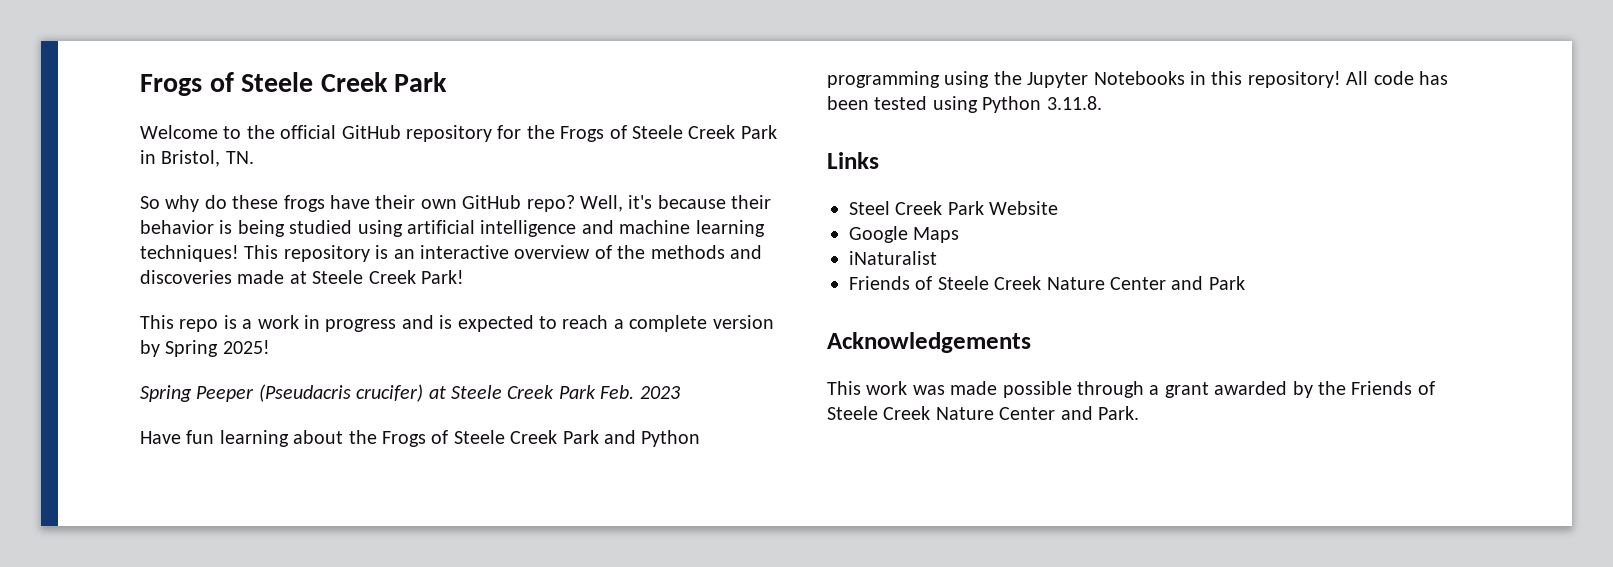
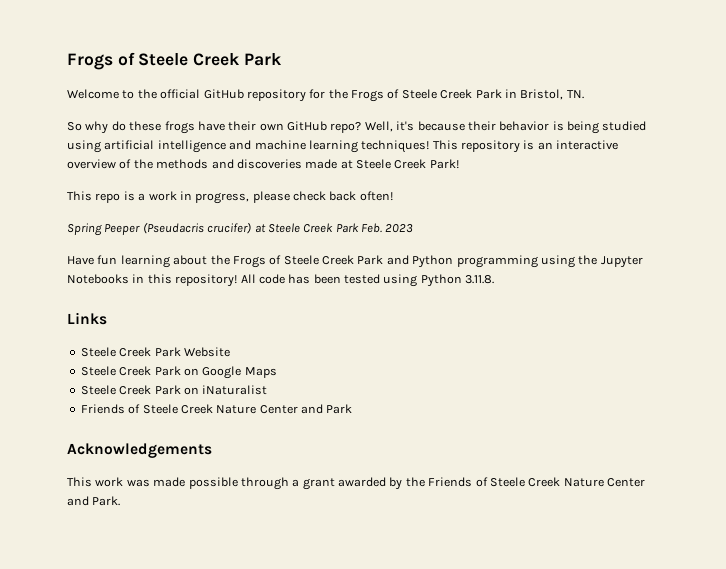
- This repo is a work in progress and is expected to reach a complete version by Spring 2025!
+ This repo is a work in progress, please check back often!
- Steel Creek Park Website
+ Steele Creek Park Website
- Google Maps
- iNaturalist
+ Steele Creek Park on Google Maps
+ Steele Creek Park on iNaturalist

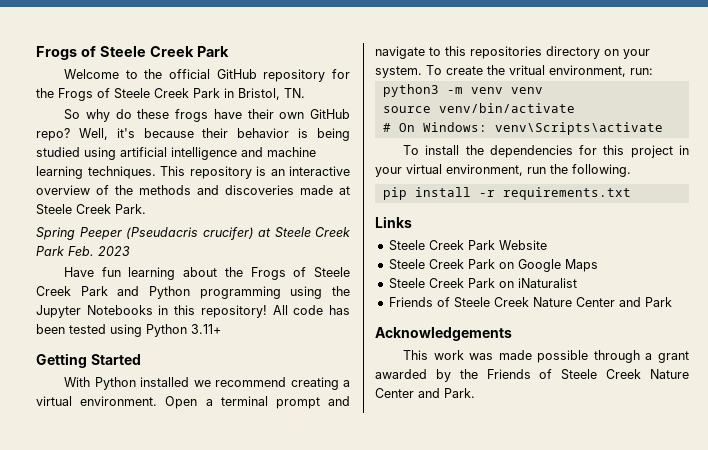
- Well, it's because their behavior is being studied using artificial intelligence and machine learning techniques!
+ Well, it's because their behavior is being studied using artificial intelligence and machine learning techniques.
- This repository is an interactive overview of the methods and discoveries made at Steele Creek Park!
- This repo is a work in progress, please check back often!
+ This repository is an interactive overview of the methods and discoveries made at Steele Creek Park.
- All code has been tested using Python 3.11.8.
+ All code has been tested using Python 3.11+
+ Getting Started
+ With Python installed we recommend creating a virtual environment. Open a terminal prompt and navigate to this repositories directory on your system. To create the vritual environment, run:
+ python3 -m venv venv
+ source venv/bin/activate
+ # On Windows: venv\Scripts\activate
+ To install the dependencies for this project in your virtual environment, run the following.
+ pip install -r requirements.txt

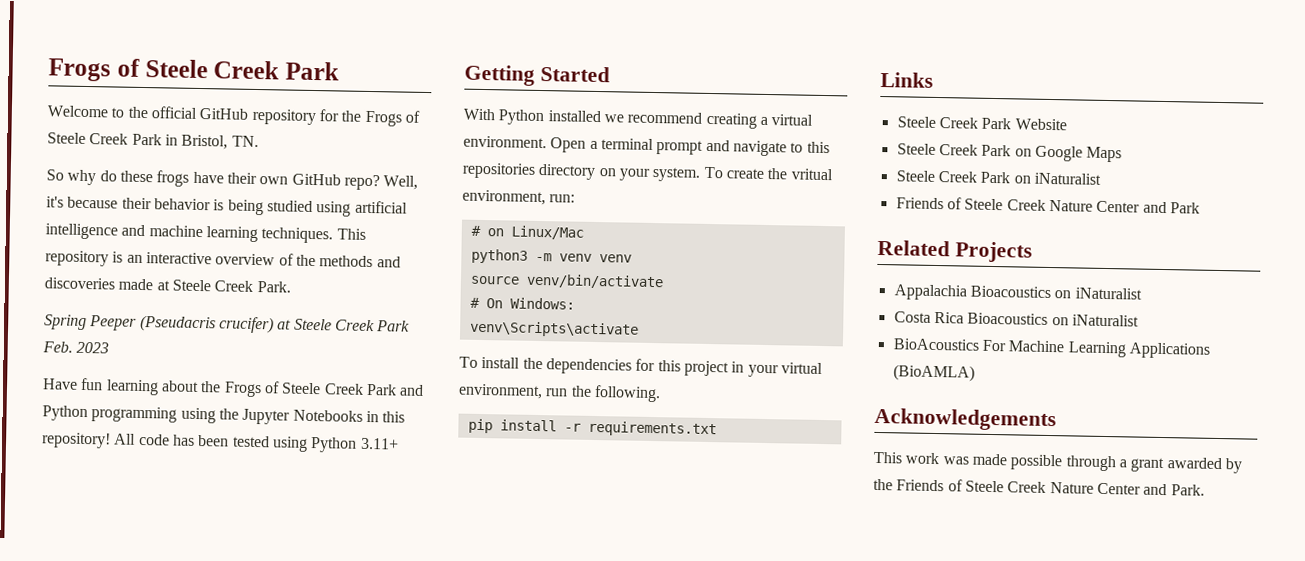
+ # on Linux/Mac
- # On Windows: venv\Scripts\activate
+ # On Windows:
+ venv\Scripts\activate
+ Related Projects
+ Appalachia Bioacoustics on iNaturalist
+ Costa Rica Bioacoustics on iNaturalist
+ BioAcoustics For Machine Learning Applications (BioAMLA)

